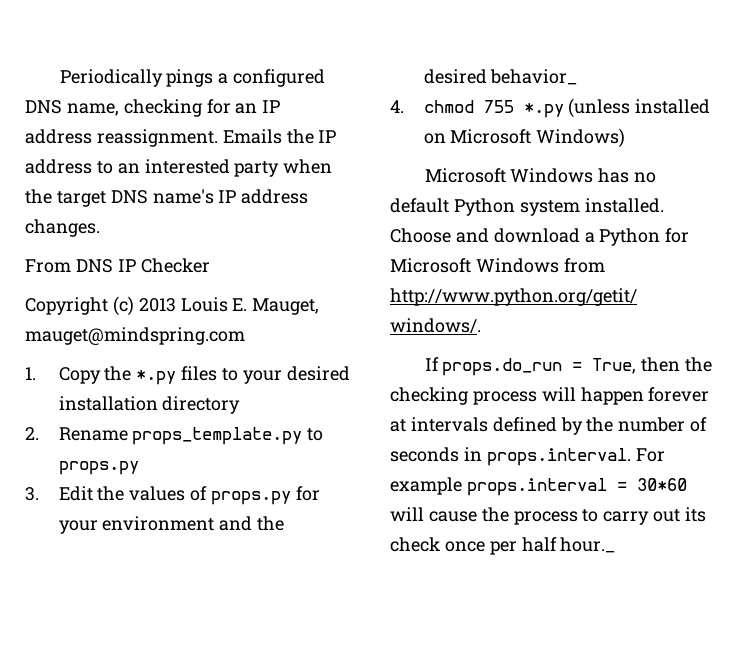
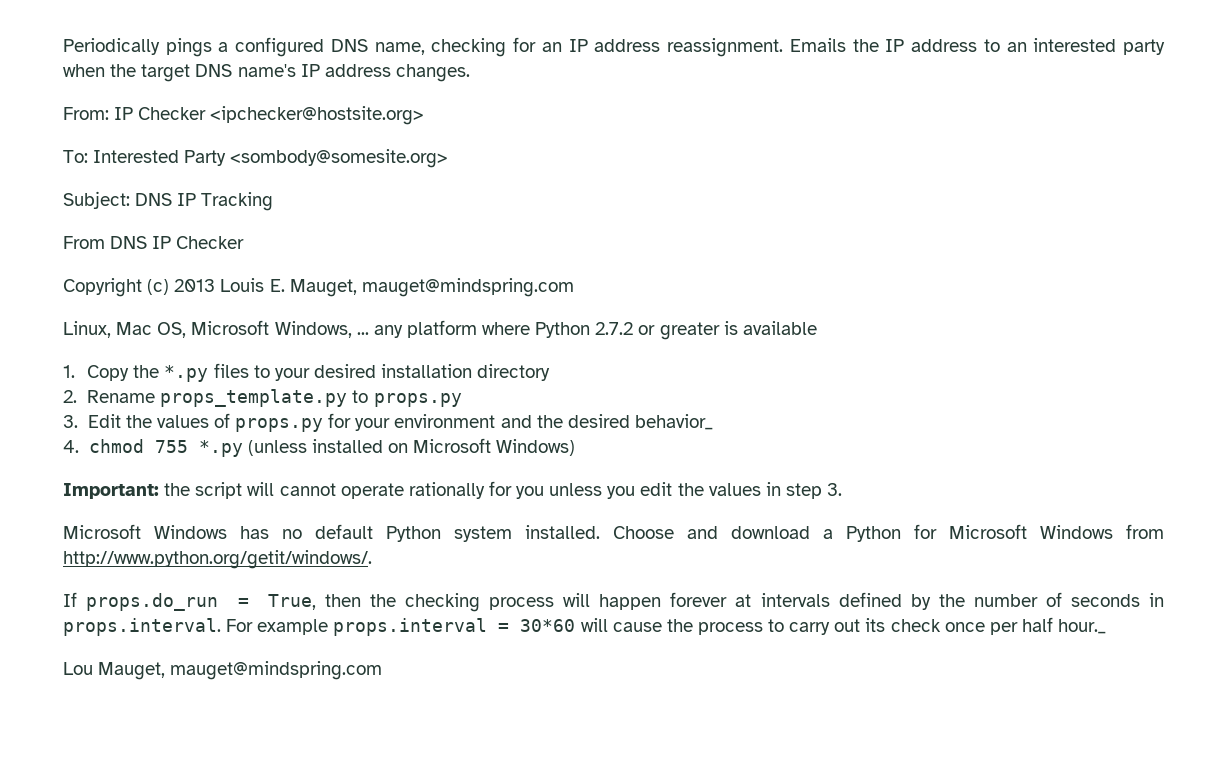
+ From: IP Checker <ipchecker@hostsite.org>
+ To: Interested Party <sombody@somesite.org>
+ Subject: DNS IP Tracking
+ Linux, Mac OS, Microsoft Windows, ... any platform where Python 2.7.2 or greater is available
+ Important: the script will cannot operate rationally for you unless you edit the values in step 3.
+ Lou Mauget, mauget@mindspring.com

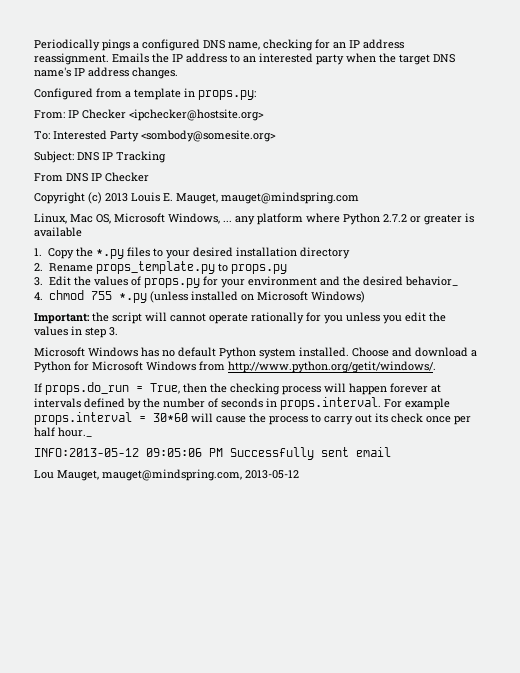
+ Configured from a template in props.py:
+ INFO:2013-05-12 09:05:06 PM Successfully sent email
- Lou Mauget, mauget@mindspring.com
+ Lou Mauget, mauget@mindspring.com, 2013-05-12

